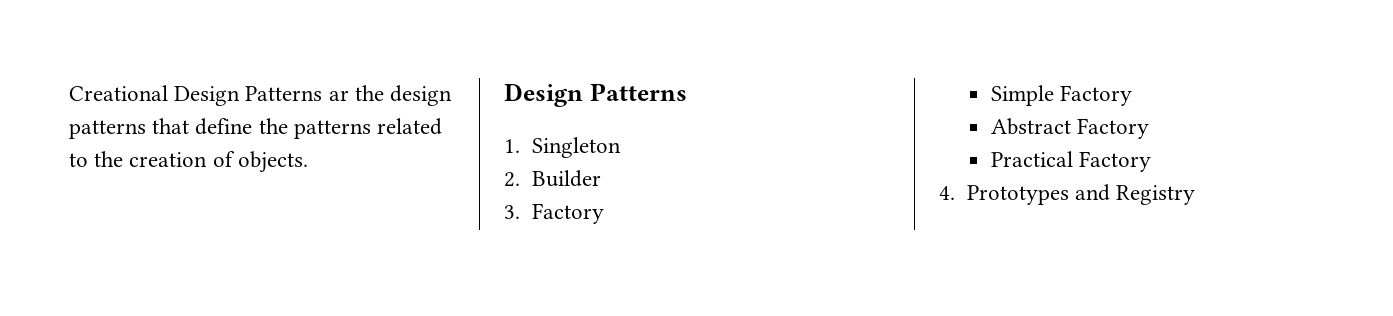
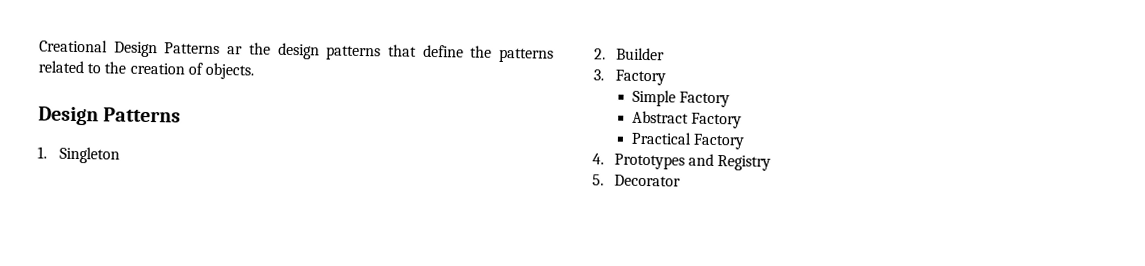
+ 5. Decorator

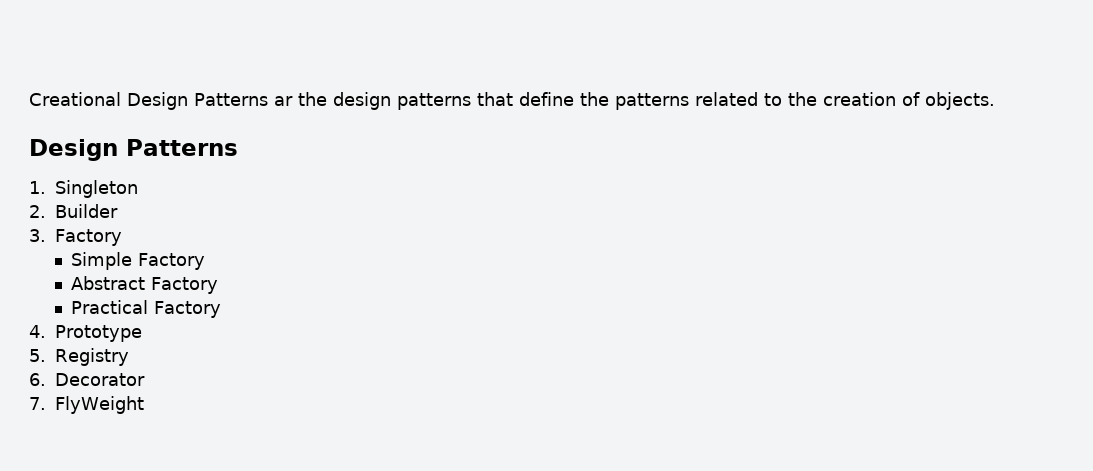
- 4. Prototypes and Registry
+ 4. Prototype
+ 5. Registry
- 5. Decorator
+ 6. Decorator
+ 7. FlyWeight

